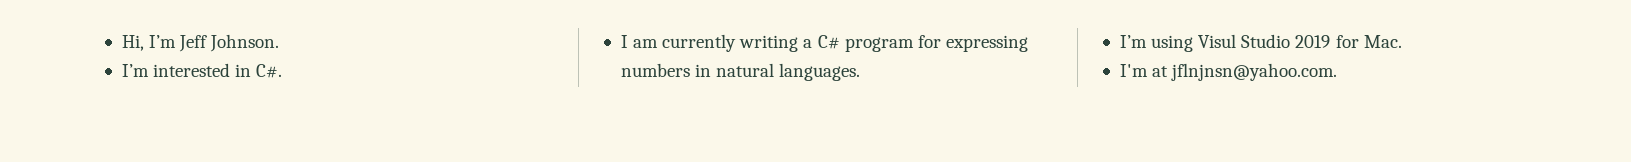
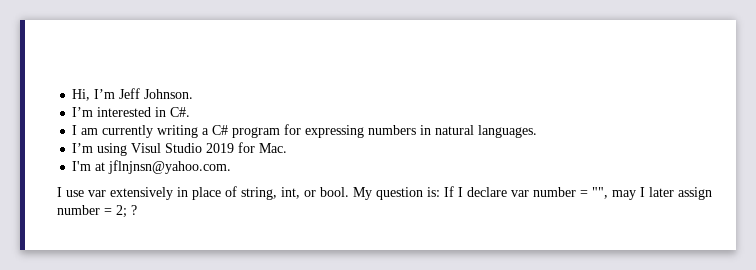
+ I use var extensively in place of string, int, or bool. My question is: If I declare var number = "", may I later assign number = 2; ?

